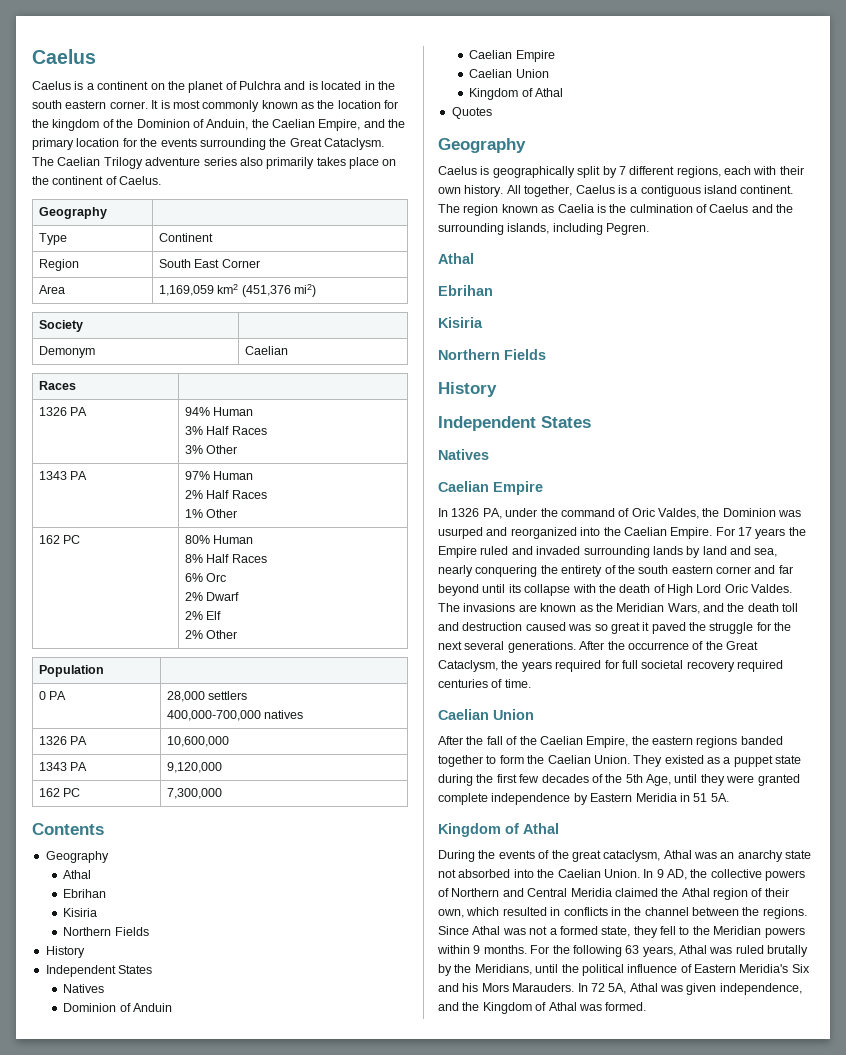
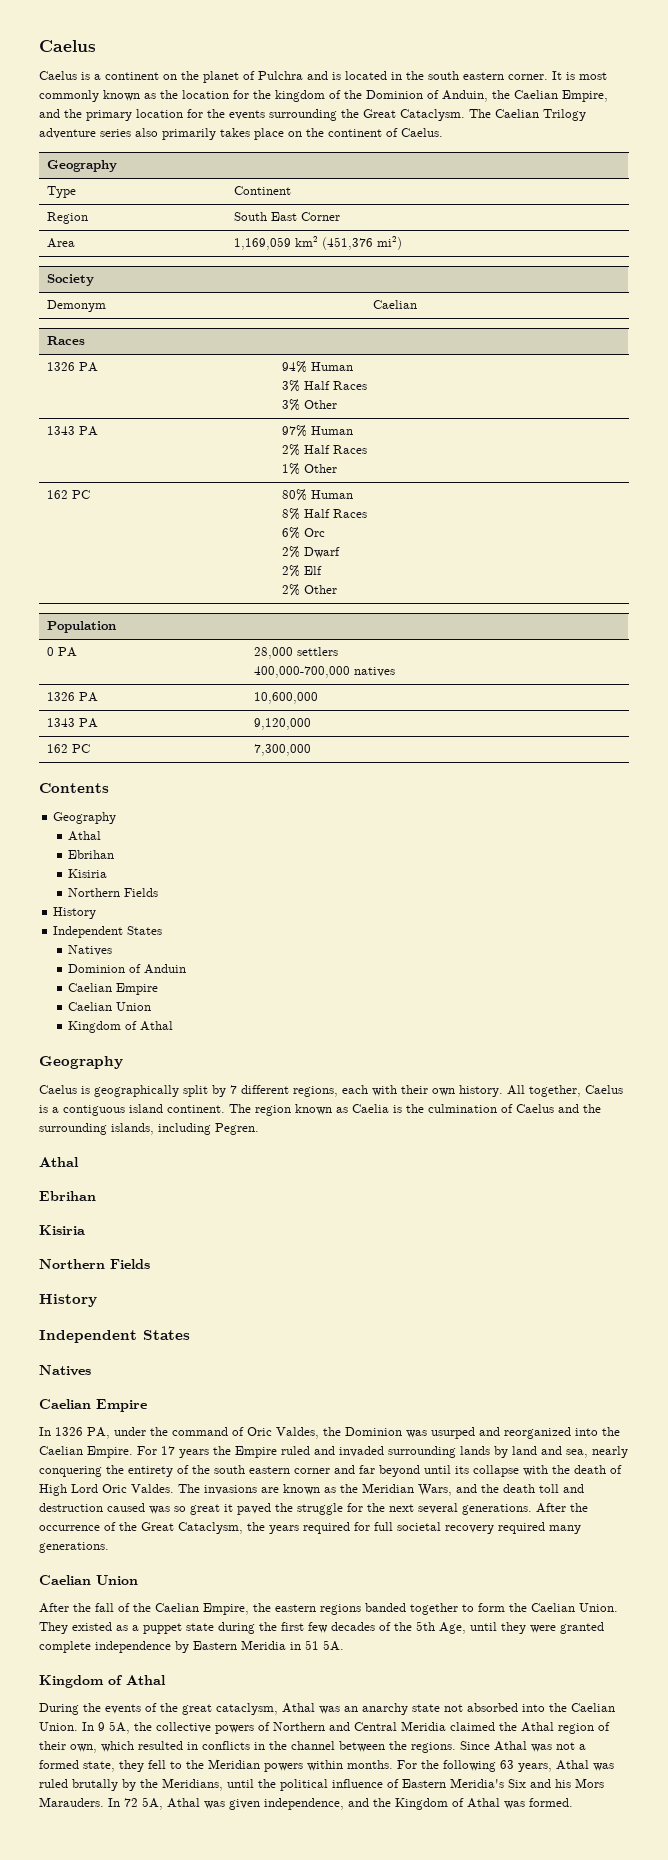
- Quotes
- After the occurrence of the Great Cataclysm, the years required for full societal recovery required centuries of time.
+ After the occurrence of the Great Cataclysm, the years required for full societal recovery required many generations.
- In 9 AD, the collective powers of Northern and Central Meridia claimed the Athal region of their own, which resulted in conflicts in the channel between the regions.
+ In 9 5A, the collective powers of Northern and Central Meridia claimed the Athal region of their own, which resulted in conflicts in the channel between the regions.
- Since Athal was not a formed state, they fell to the Meridian powers within 9 months.
+ Since Athal was not a formed state, they fell to the Meridian powers within months.

